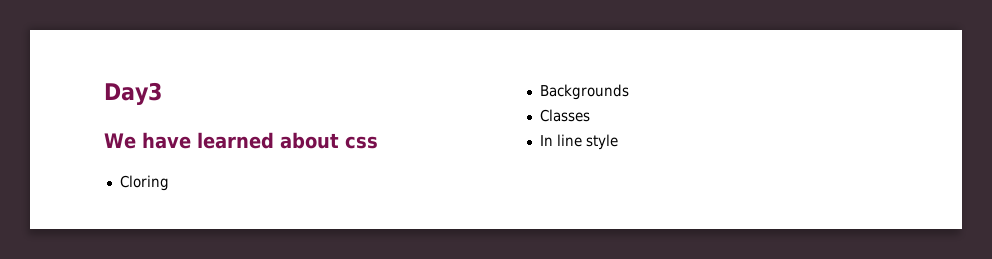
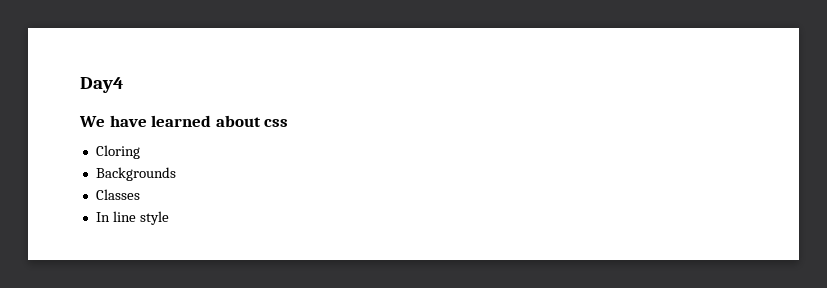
- Day3
+ Day4

